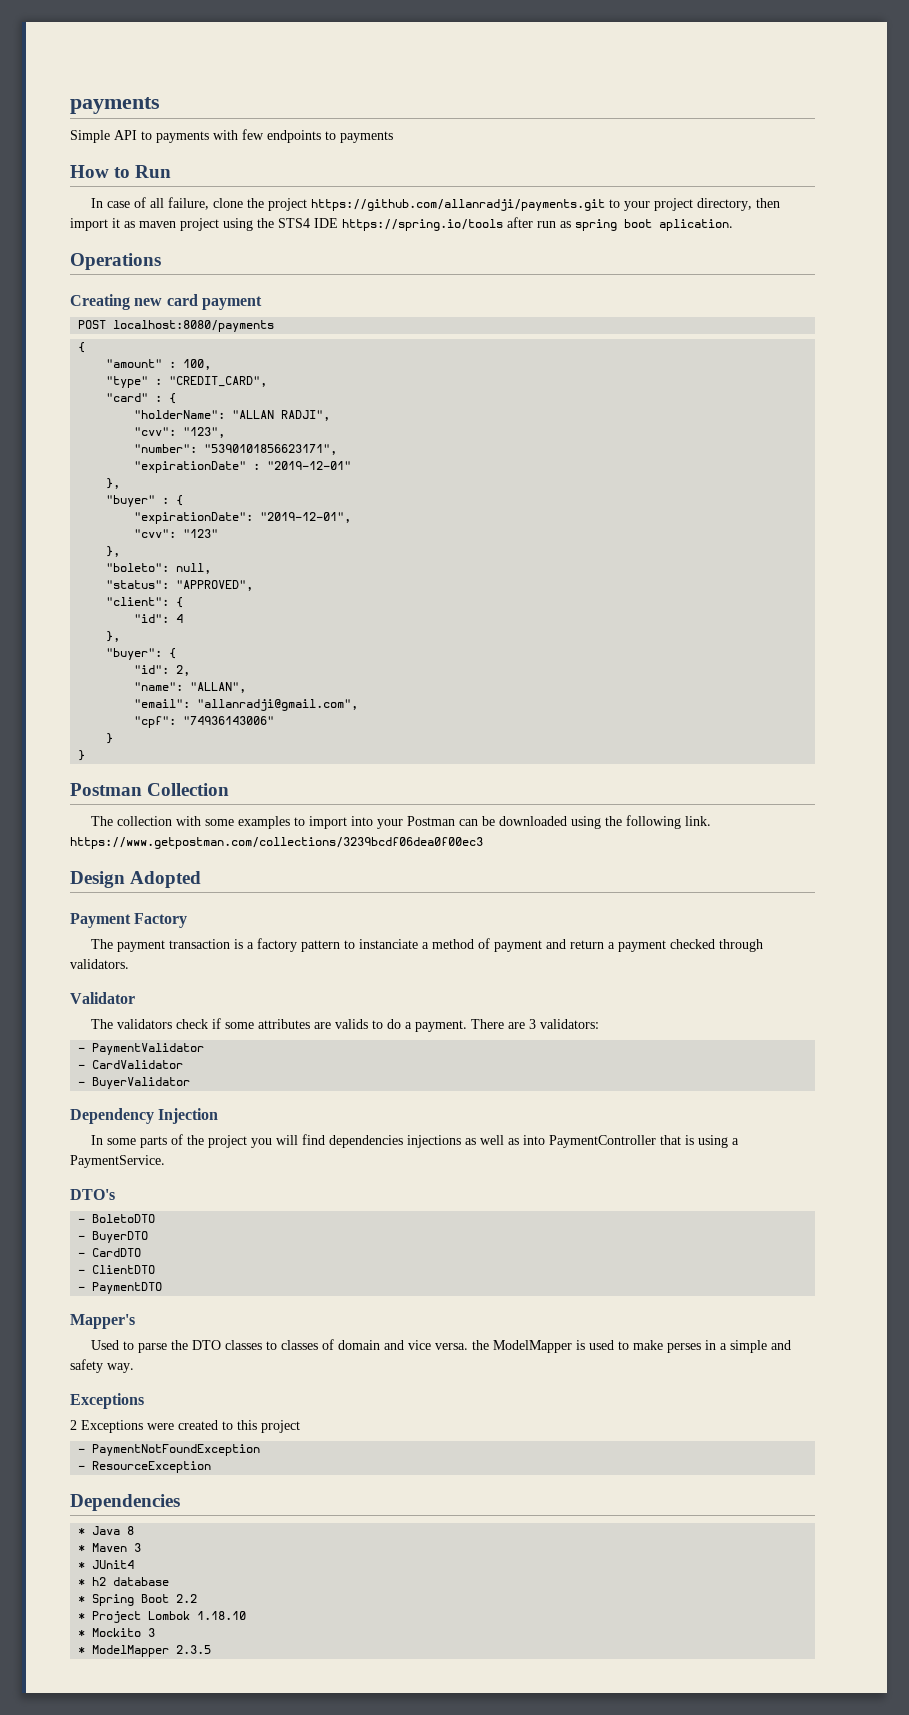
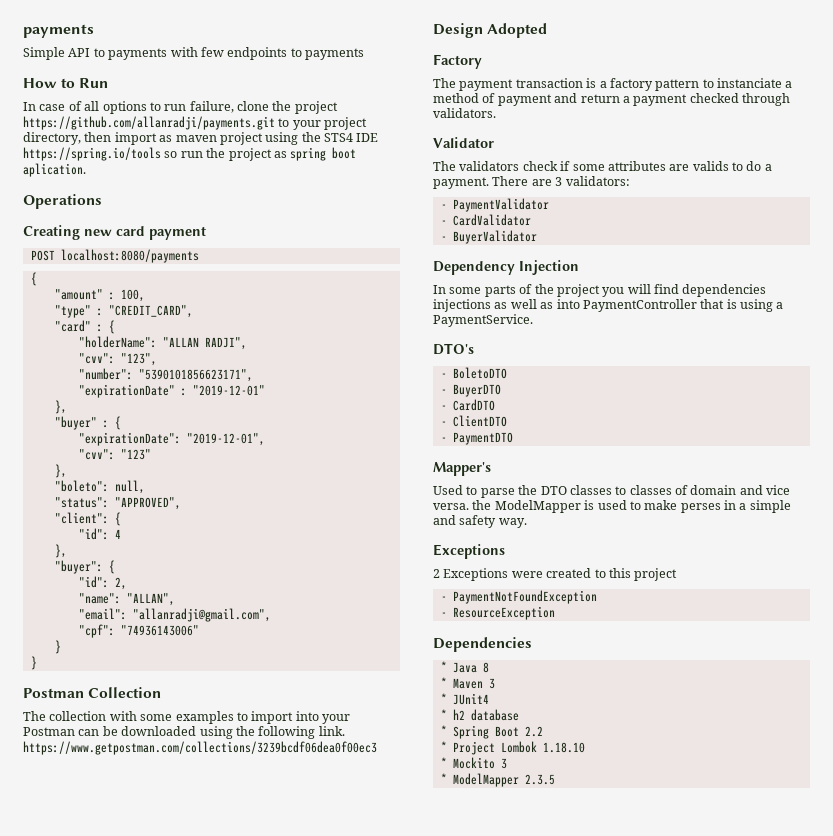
- In case of all failure, clone the project https://github.com/allanradji/payments.git to your project directory, then import it as maven project using the STS4 IDE https://spring.io/tools after run as spring boot aplication.
+ In case of all options to run failure, clone the project https://github.com/allanradji/payments.git to your project directory, then import as maven project using the STS4 IDE https://spring.io/tools so run the project as spring boot aplication.
- Payment Factory
+ Factory

